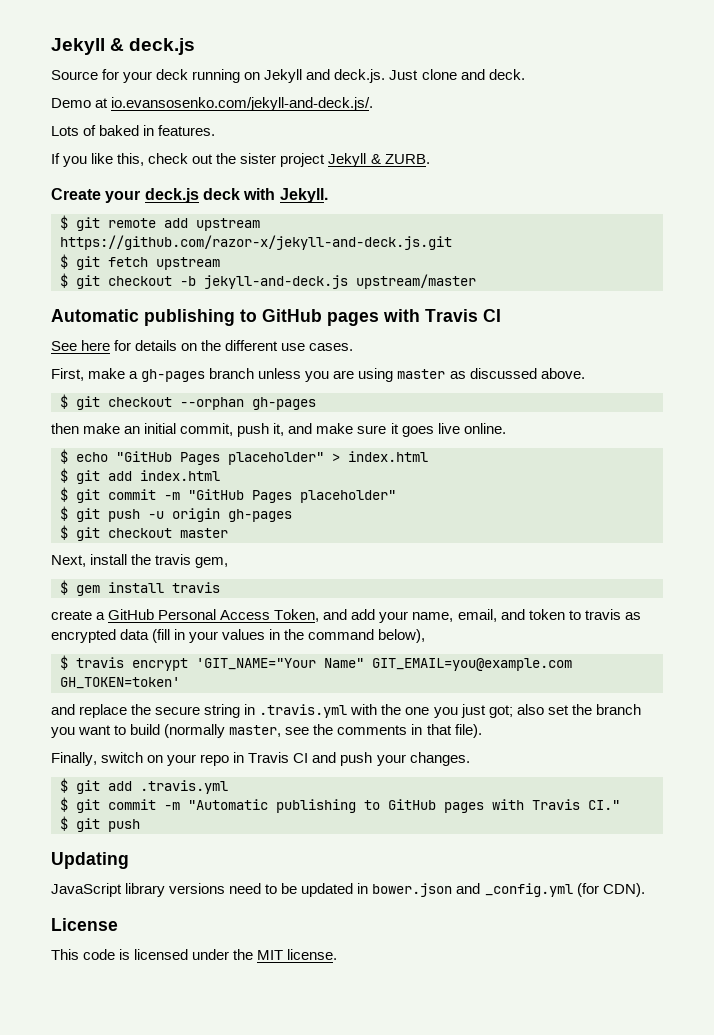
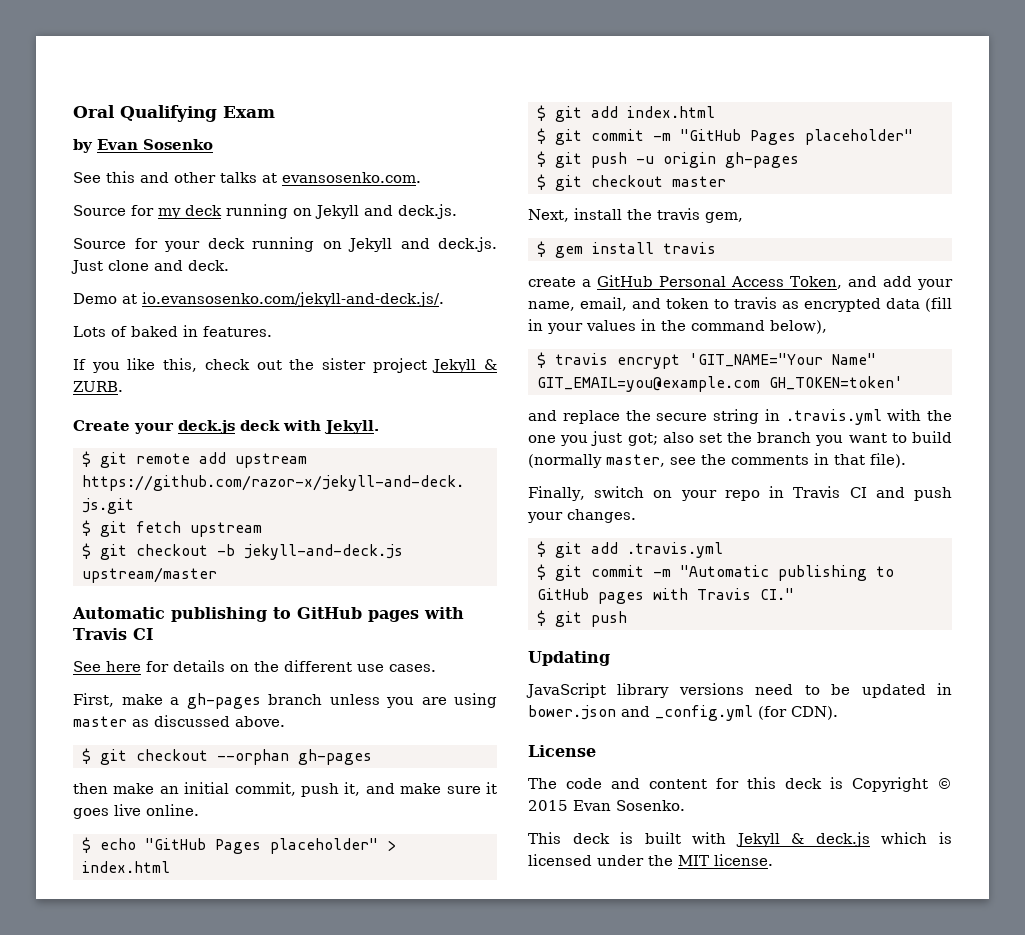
- Jekyll & deck.js
+ Oral Qualifying Exam
+ by Evan Sosenko
+ See this and other talks at evansosenko.com.
+ Source for my deck running on Jekyll and deck.js.
- This code is licensed under the MIT license.
+ The code and content for this deck is Copyright © 2015 Evan Sosenko.
+ This deck is built with Jekyll & deck.js which is licensed under the MIT license.

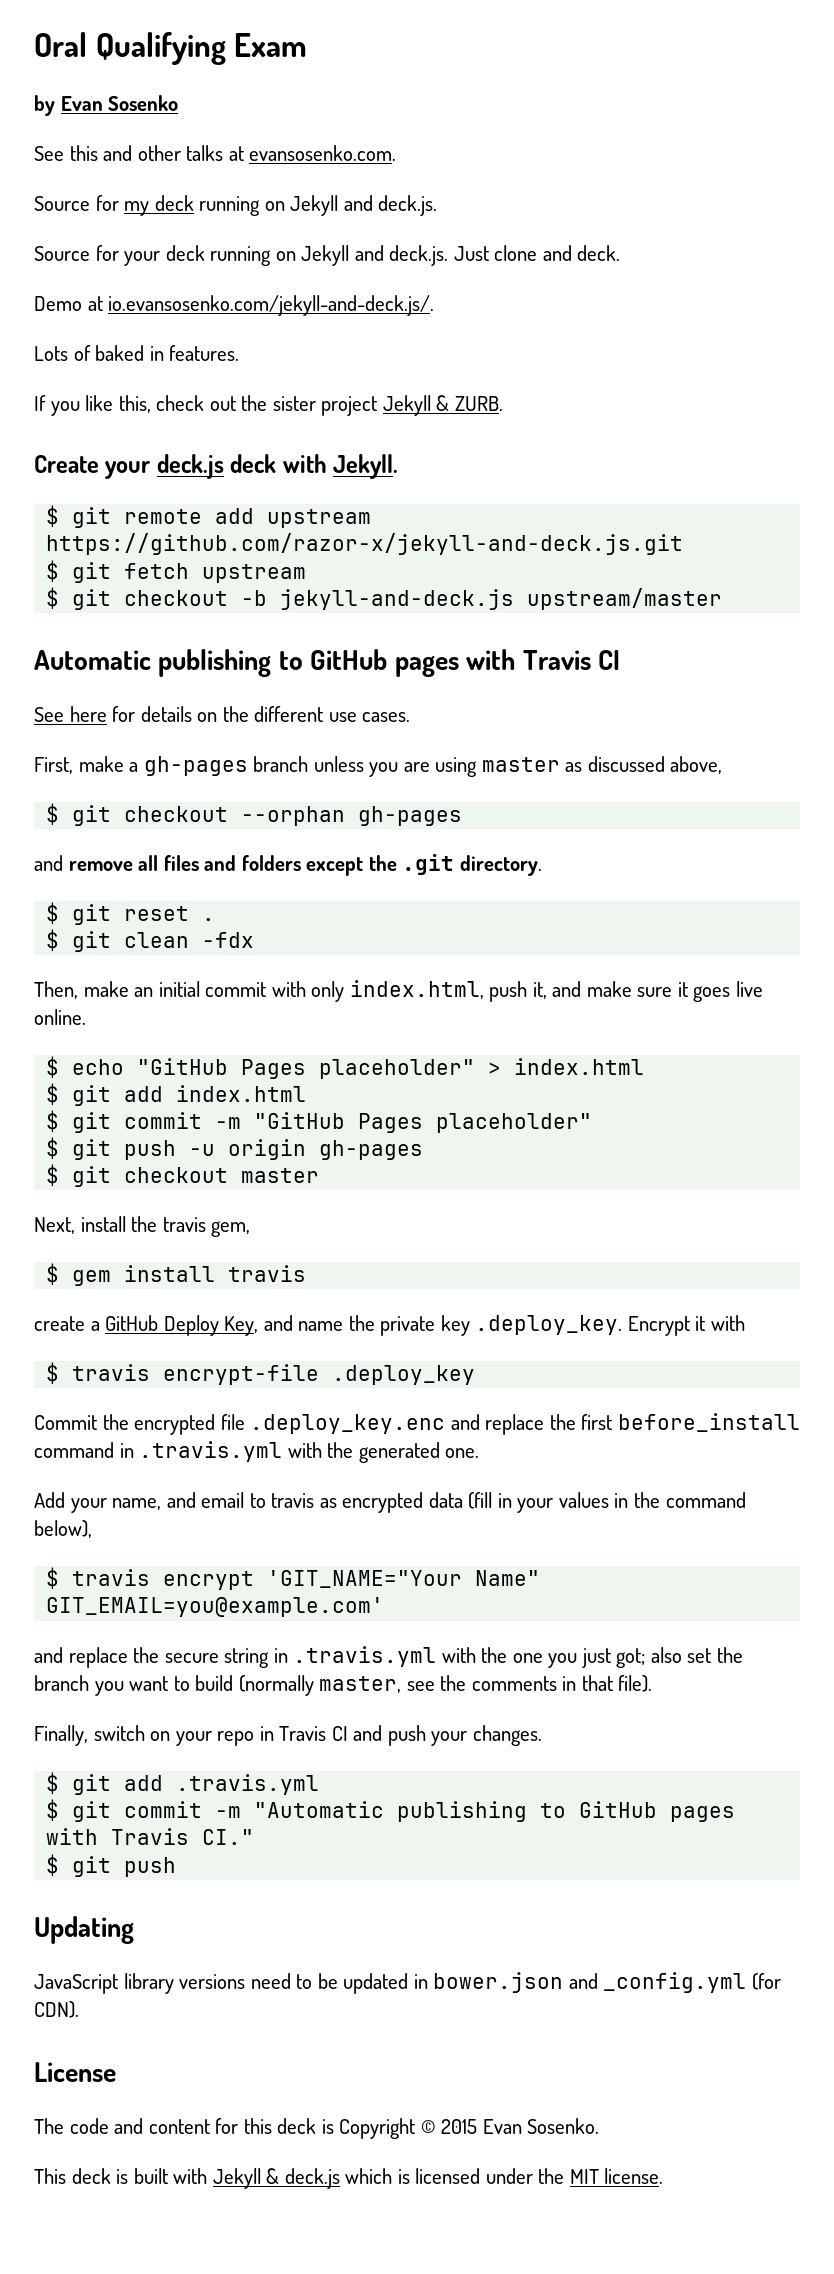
- First, make a gh-pages branch unless you are using master as discussed above.
+ First, make a gh-pages branch unless you are using master as discussed above,
- then make an initial commit, push it, and make sure it goes live online.
+ and remove all files and folders except the .git directory.
+ $ git reset .
+ $ git clean -fdx
+ Then, make an initial commit with only index.html, push it, and make sure it goes live online.
- create a GitHub Personal Access Token, and add your name, email, and token to travis as encrypted data (fill in your values in the command below),
+ create a GitHub Deploy Key, and name the private key .deploy_key. Encrypt it with
+ $ travis encrypt-file .deploy_key
+ Commit the encrypted file .deploy_key.enc and replace the first before_install command in .travis.yml with the generated one.
+ Add your name, and email to travis as encrypted data (fill in your values in the command below),
- $ travis encrypt 'GIT_NAME="Your Name" GIT_EMAIL=you@example.com GH_TOKEN=token'
+ $ travis encrypt 'GIT_NAME="Your Name" GIT_EMAIL=you@example.com'

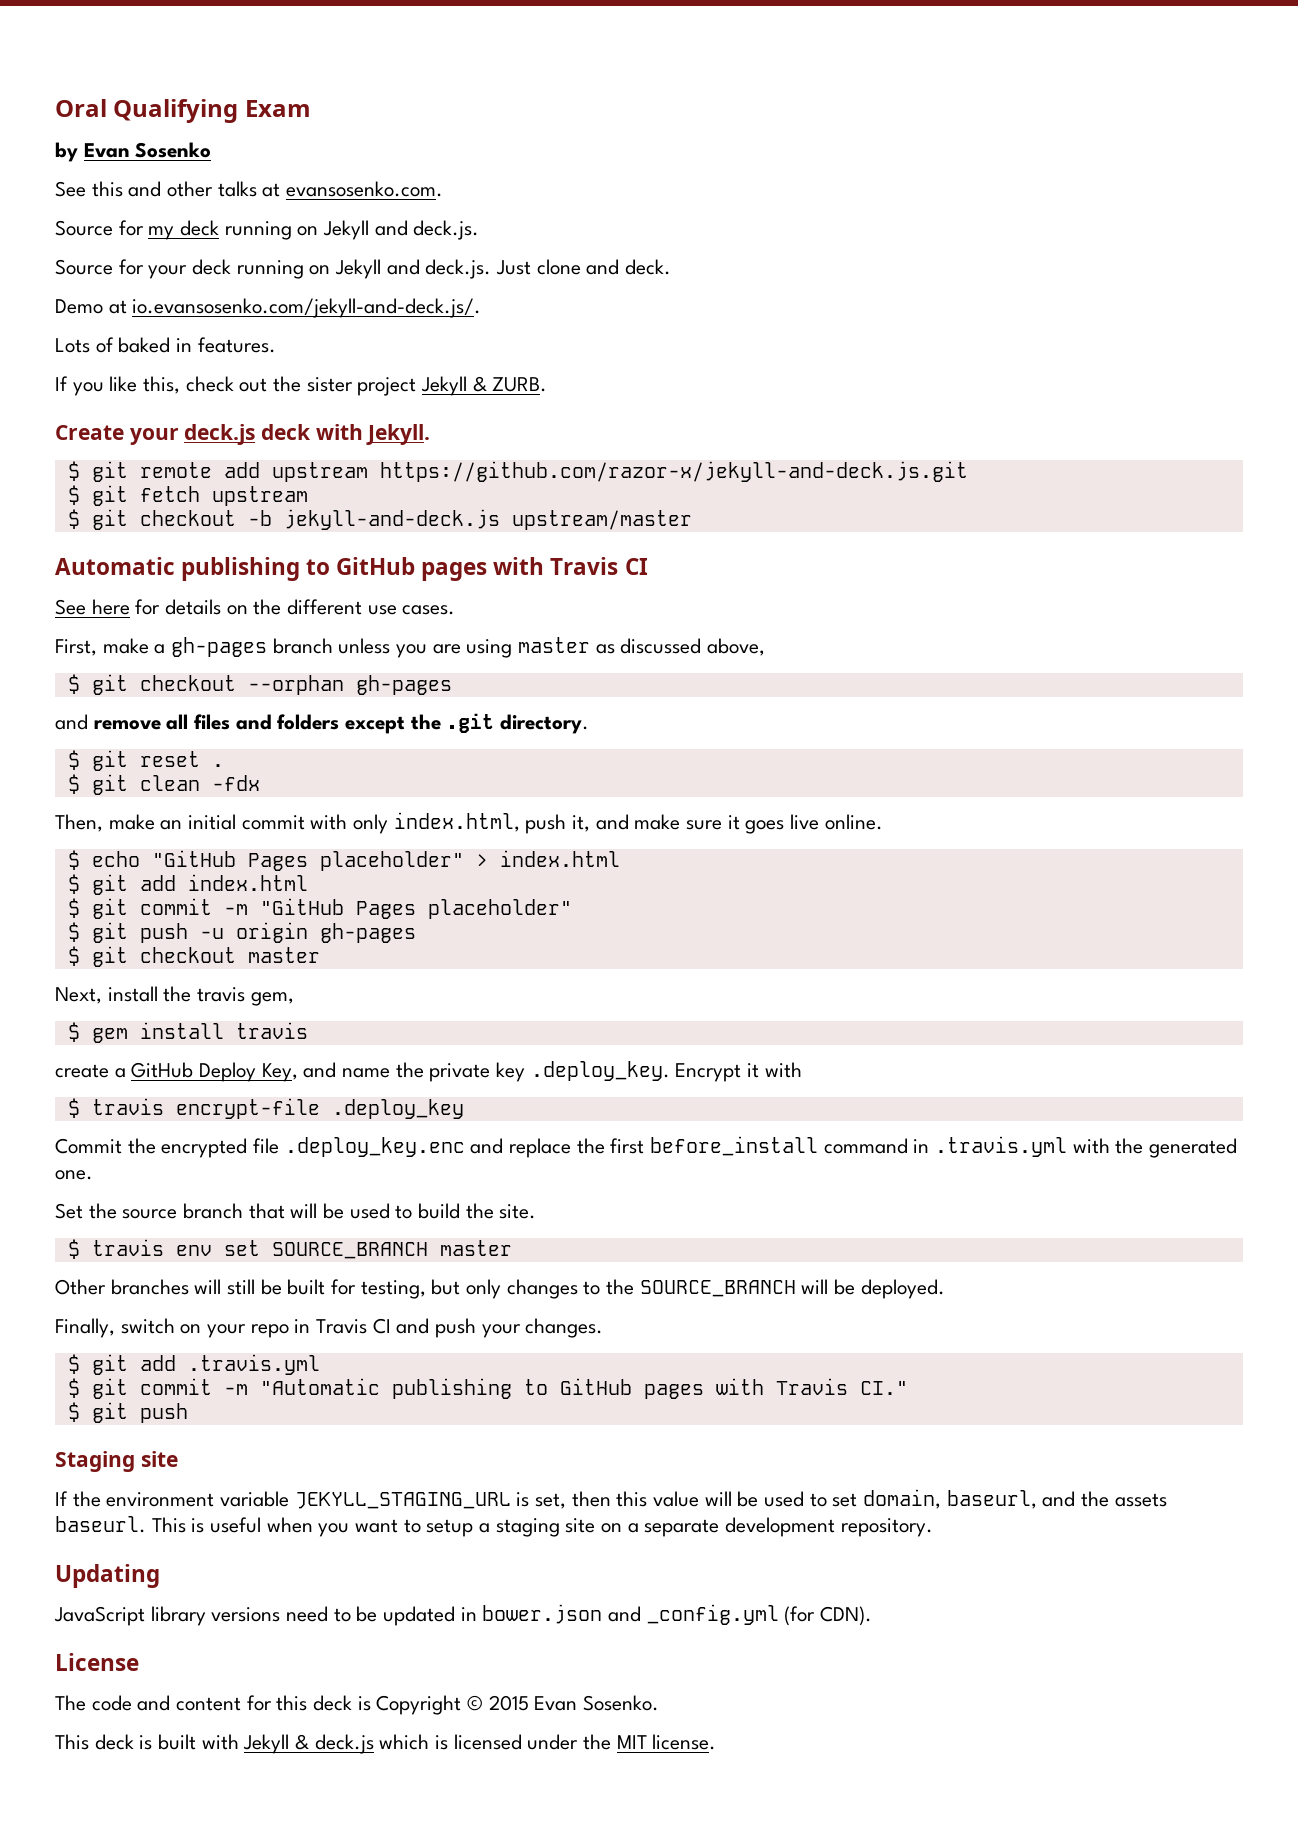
- Add your name, and email to travis as encrypted data (fill in your values in the command below),
- $ travis encrypt 'GIT_NAME="Your Name" GIT_EMAIL=you@example.com'
- and replace the secure string in .travis.yml with the one you just got; also set the branch you want to build (normally master, see the comments in that file).
+ Set the source branch that will be used to build the site.
+ $ travis env set SOURCE_BRANCH master
+ Other branches will still be built for testing, but only changes to the SOURCE_BRANCH will be deployed.
+ Staging site
+ If the environment variable JEKYLL_STAGING_URL is set, then this value will be used to set domain, baseurl, and the assets baseurl. This is useful when you want to setup a staging site on a separate development repository.

